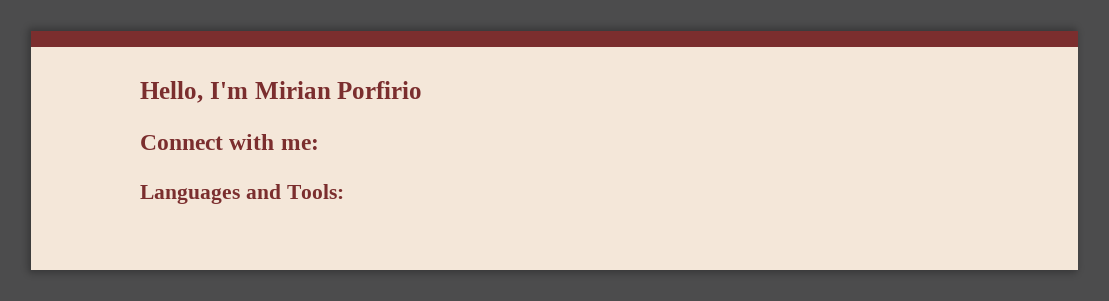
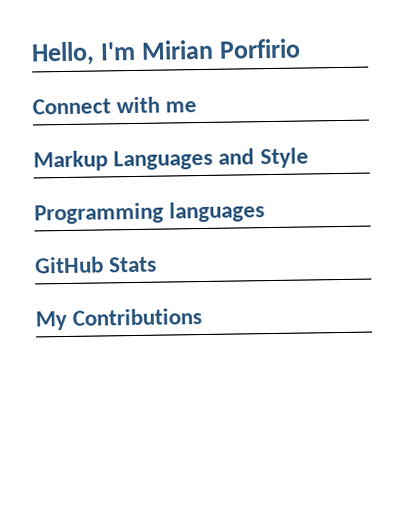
- Connect with me:
- Languages and Tools:
+ Connect with me
+ Markup Languages and Style
+ Programming languages
+ GitHub Stats
+ My Contributions

